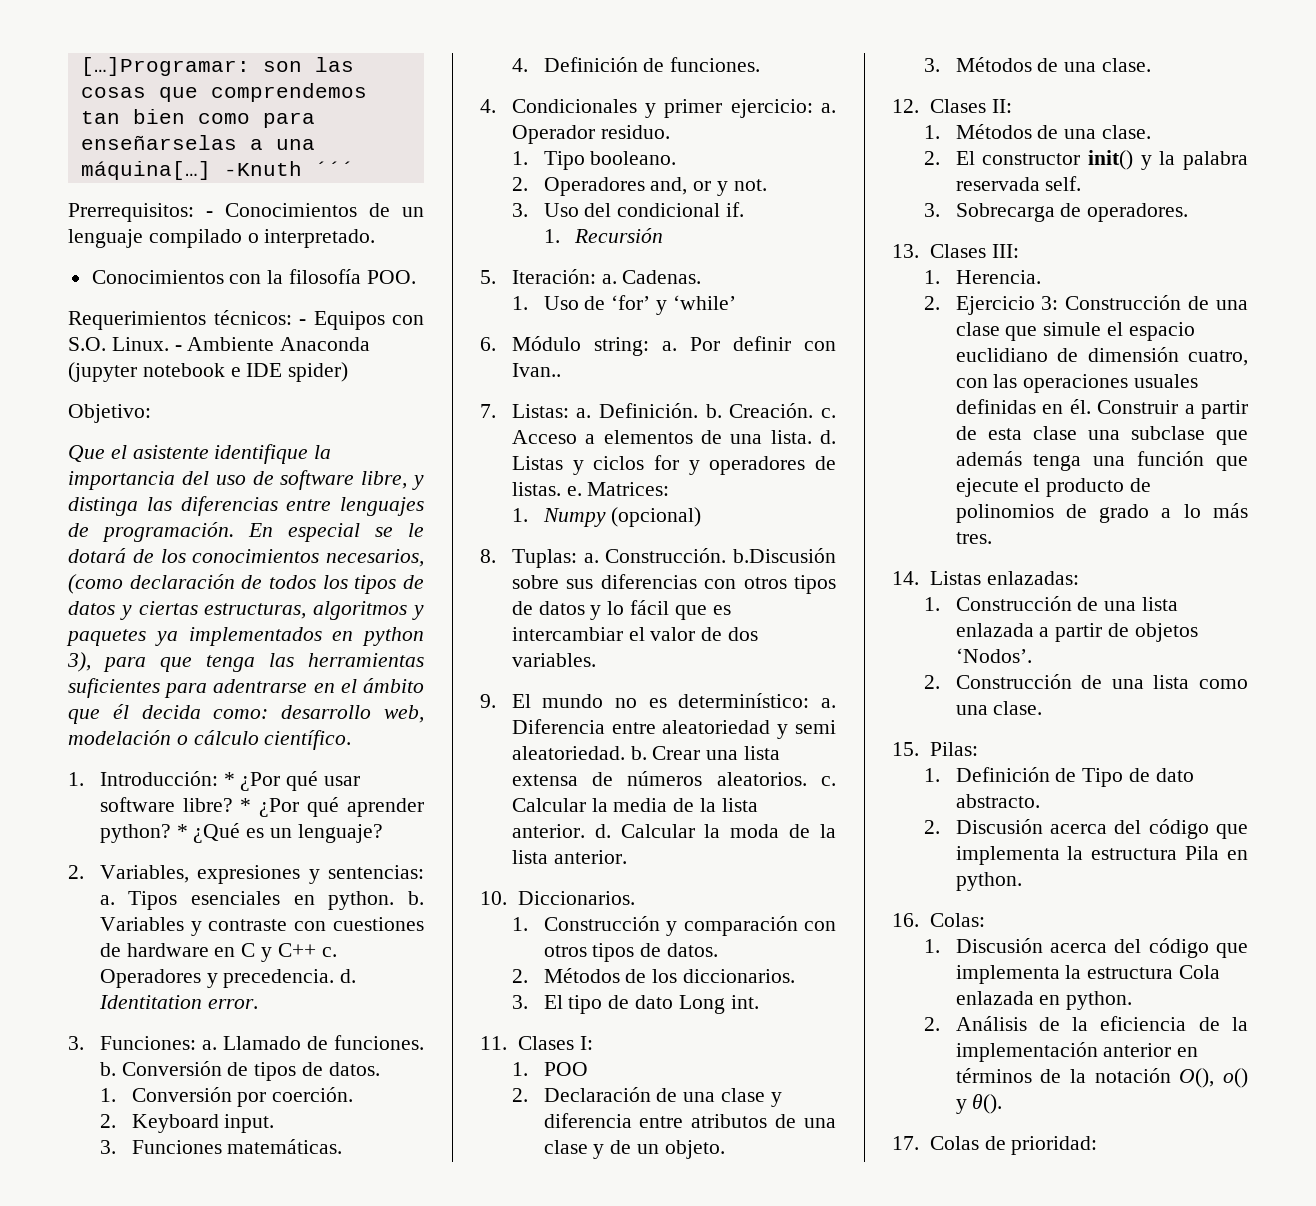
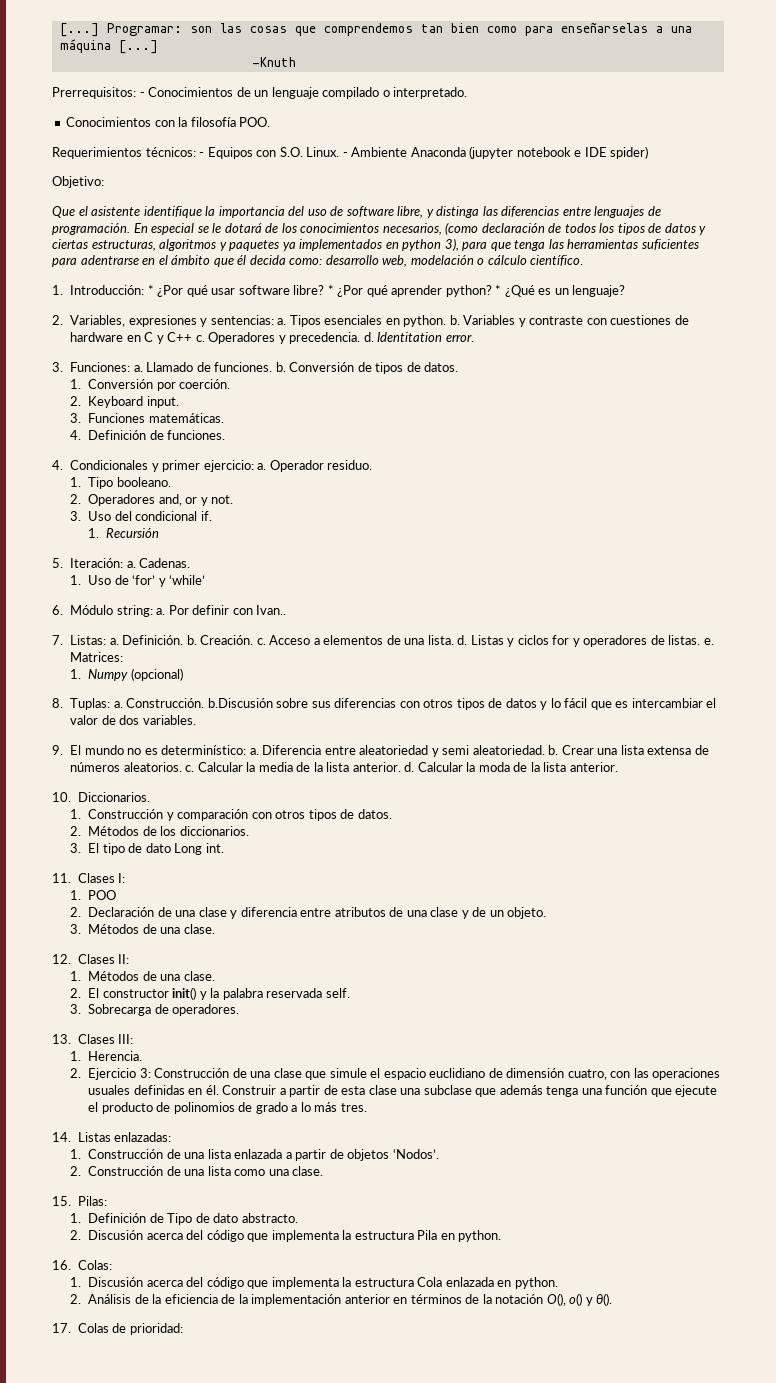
- […]Programar: son las cosas que comprendemos tan bien como para enseñarselas a una máquina[…] -Knuth ´´´
+ [...] Programar: son las cosas que comprendemos tan bien como para enseñarselas a una máquina [...]
+ -Knuth

